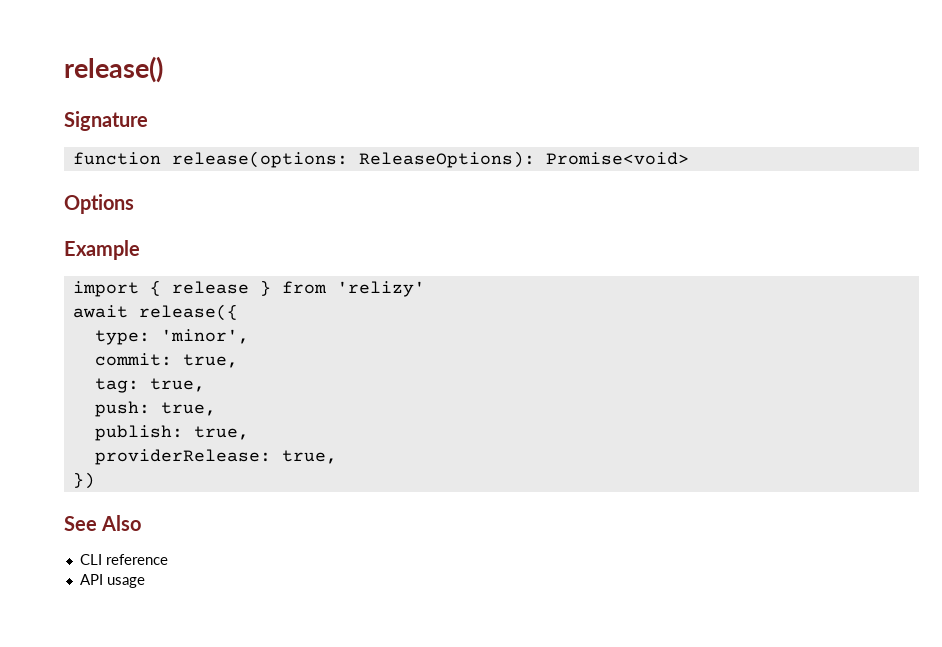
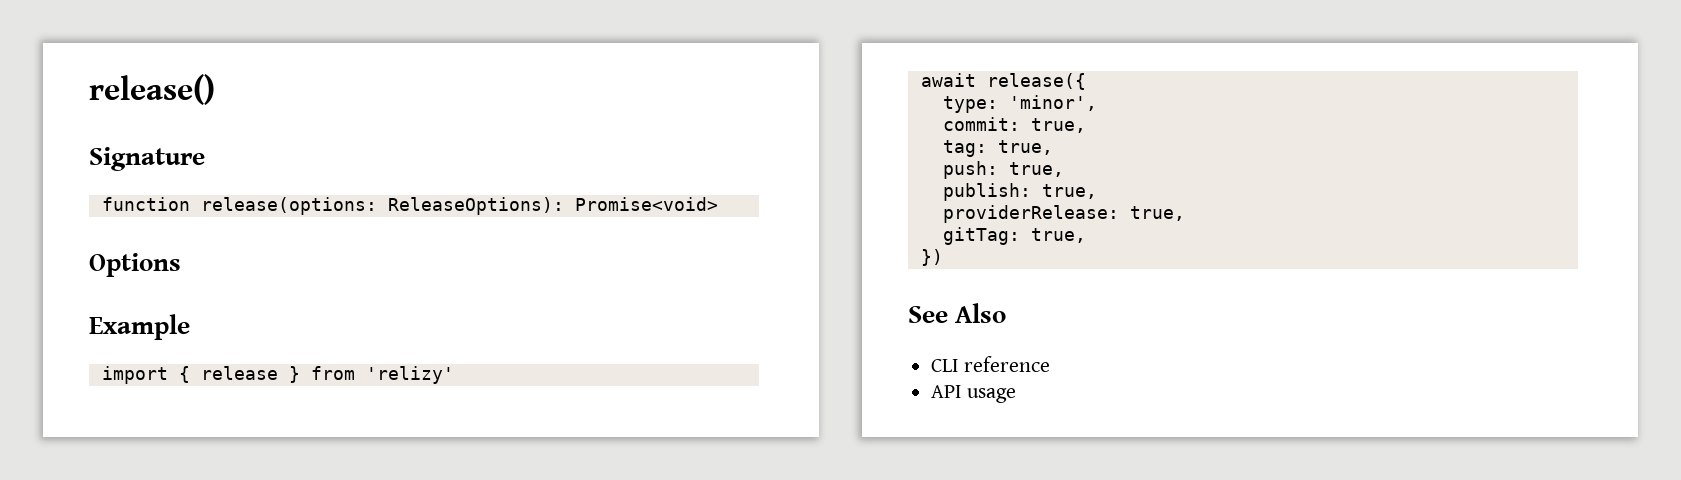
+ gitTag: true,

